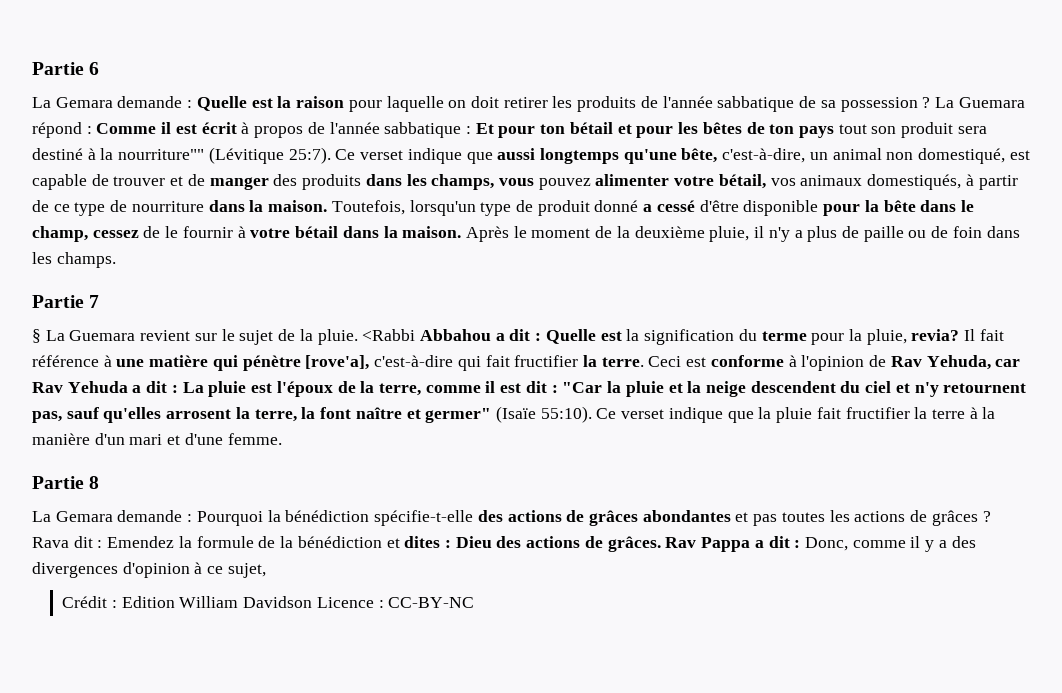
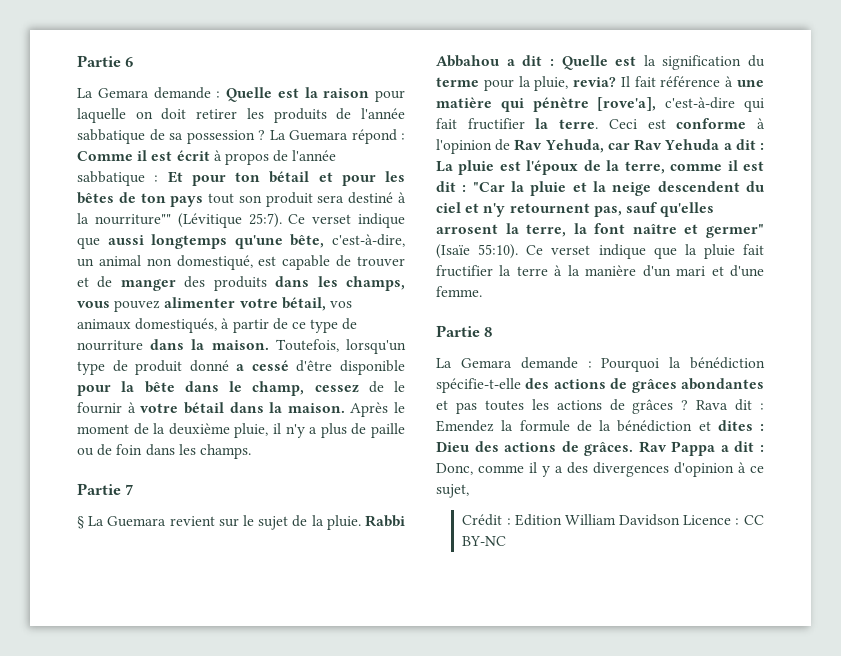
- <Rabbi Abbahou a dit : Quelle est la signification du terme pour la pluie, revia?
+ Rabbi Abbahou a dit : Quelle est la signification du terme pour la pluie, revia?
- Crédit : Edition William Davidson Licence : CC-BY-NC
+ Crédit : Edition William Davidson Licence : CC BY-NC

